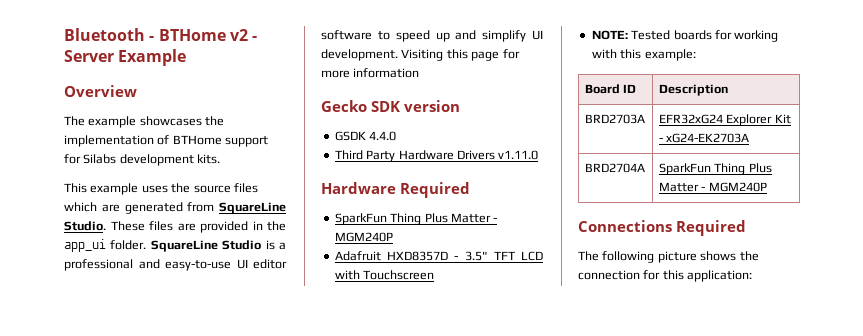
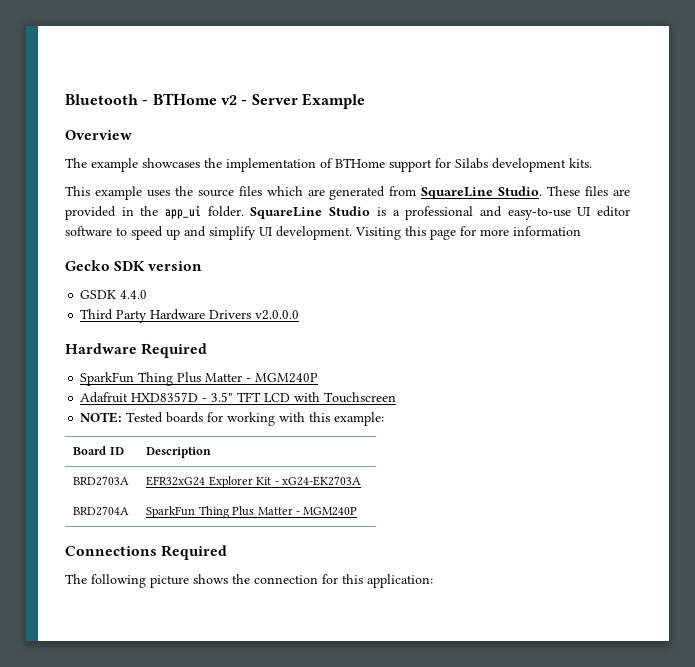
- Third Party Hardware Drivers v1.11.0
+ Third Party Hardware Drivers v2.0.0.0

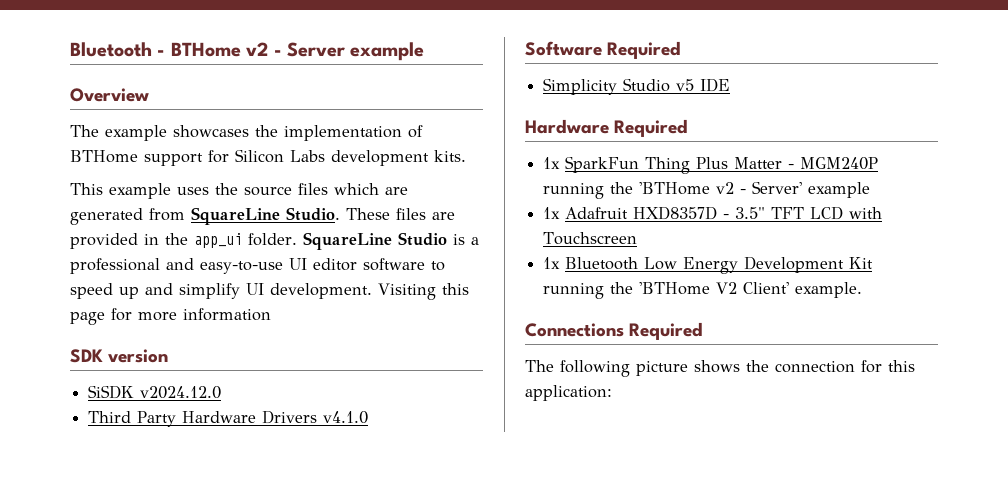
- Bluetooth - BTHome v2 - Server Example
+ Bluetooth - BTHome v2 - Server example
- The example showcases the implementation of BTHome support for Silabs development kits.
+ The example showcases the implementation of BTHome support for Silicon Labs development kits.
- Gecko SDK version
+ SDK version
- GSDK 4.4.0
+ SiSDK v2024.12.0
- Third Party Hardware Drivers v2.0.0.0
+ Third Party Hardware Drivers v4.1.0
+ Software Required
+ Simplicity Studio v5 IDE
  Hardware Required
- SparkFun Thing Plus Matter - MGM240P
- Adafruit HXD8357D - 3.5" TFT LCD with Touchscreen
+ 1x SparkFun Thing Plus Matter - MGM240P running the 'BTHome v2 - Server' example
+ 1x Adafruit HXD8357D - 3.5" TFT LCD with Touchscreen
- NOTE: Tested boards for working with this example:
- Board ID | Description
- BRD2703A | EFR32xG24 Explorer Kit - xG24-EK2703A
- BRD2704A | SparkFun Thing Plus Matter - MGM240P
+ 1x Bluetooth Low Energy Development Kit running the 'BTHome V2 Client' example.

